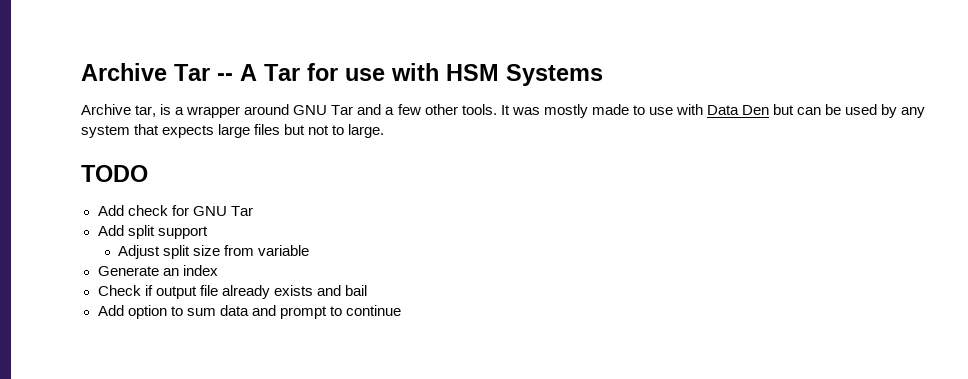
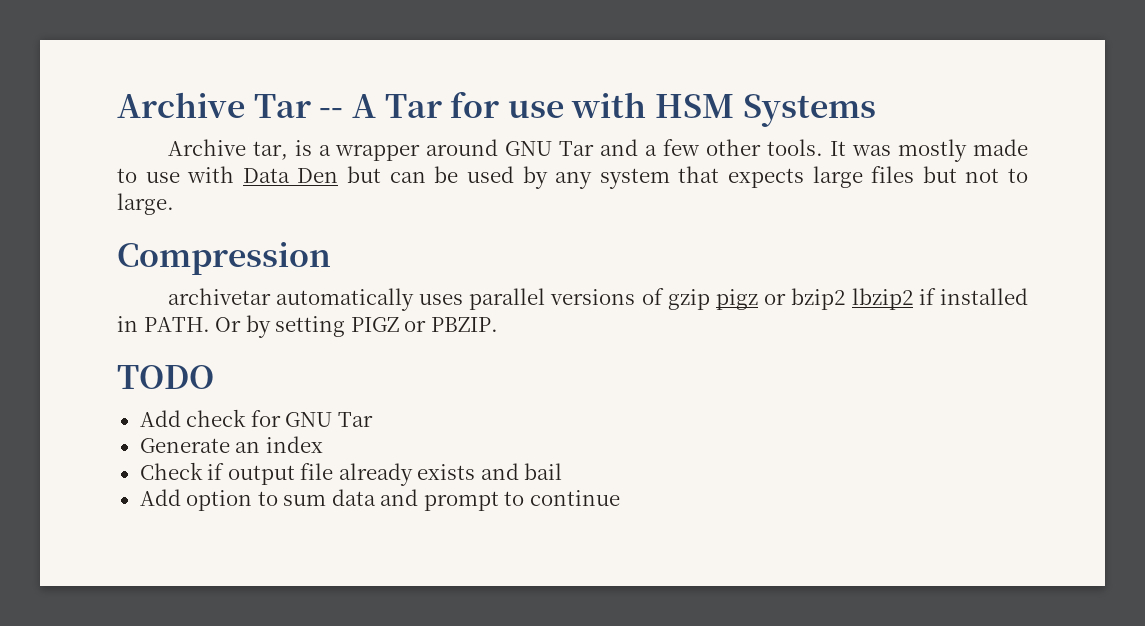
+ Compression
+ archivetar automatically uses parallel versions of gzip pigz or bzip2 lbzip2 if installed in PATH. Or by setting PIGZ or PBZIP.
- Add split support
- Adjust split size from variable

